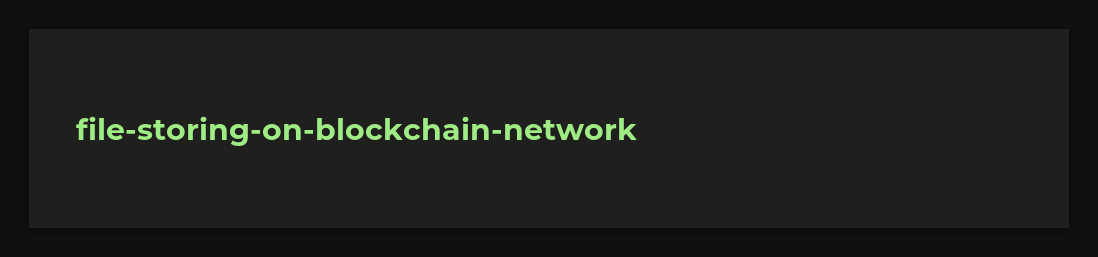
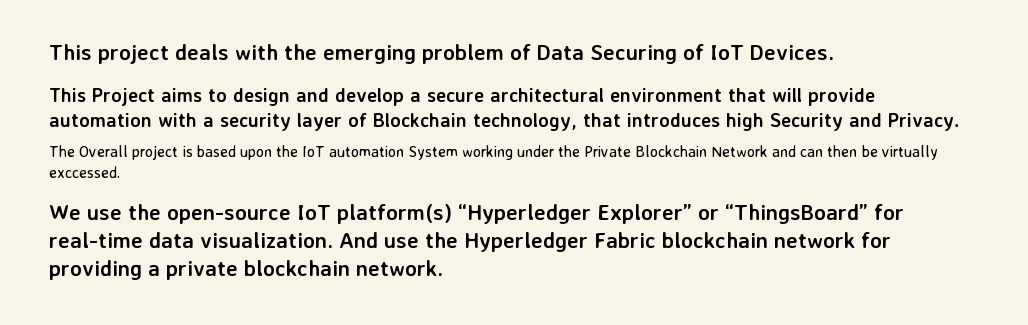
- file-storing-on-blockchain-network
+ This project deals with the emerging problem of Data Securing of IoT Devices.
+ This Project aims to design and develop a secure architectural environment that will provide automation with a security layer of Blockchain technology, that introduces high Security and Privacy.
+ The Overall project is based upon the IoT automation System working under the Private Blockchain Network and can then be virtually exccessed.
+ We use the open-source IoT platform(s) “Hyperledger Explorer” or “ThingsBoard” for real-time data visualization. And use the Hyperledger Fabric blockchain network for providing a private blockchain network.

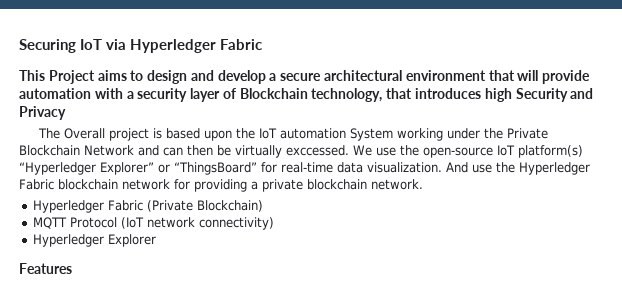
- This project deals with the emerging problem of Data Securing of IoT Devices.
+ Securing IoT via Hyperledger Fabric
- This Project aims to design and develop a secure architectural environment that will provide automation with a security layer of Blockchain technology, that introduces high Security and Privacy.
+ This Project aims to design and develop a secure architectural environment that will provide automation with a security layer of Blockchain technology, that introduces high Security and Privacy
- The Overall project is based upon the IoT automation System working under the Private Blockchain Network and can then be virtually exccessed.
- We use the open-source IoT platform(s) “Hyperledger Explorer” or “ThingsBoard” for real-time data visualization.
+ The Overall project is based upon the IoT automation System working under the Private Blockchain Network and can then be virtually exccessed. We use the open-source IoT platform(s) “Hyperledger Explorer” or “ThingsBoard” for real-time data visualization.
+ Hyperledger Fabric (Private Blockchain)
+ MQTT Protocol (IoT network connectivity)
+ Hyperledger Explorer
+ Features

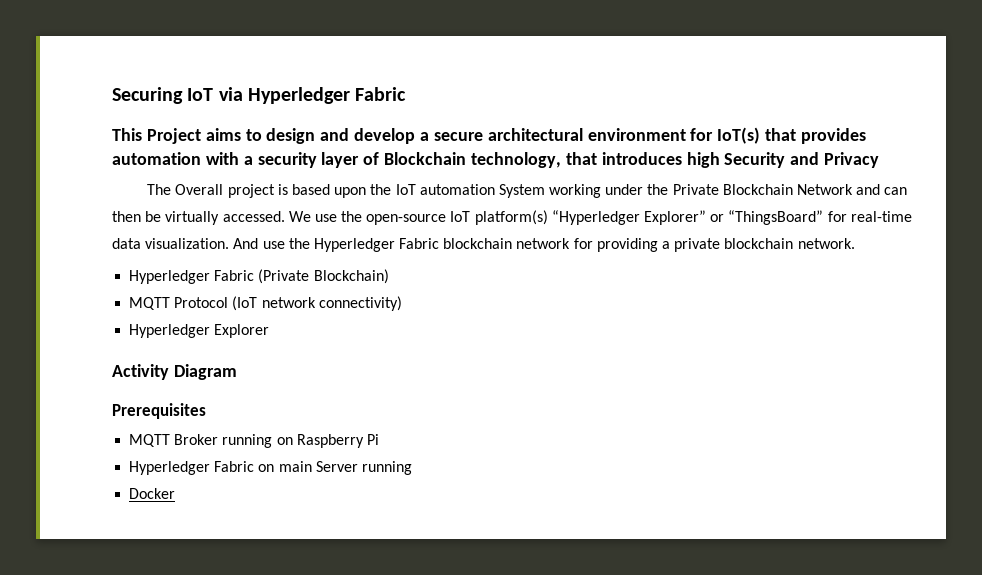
- This Project aims to design and develop a secure architectural environment that will provide automation with a security layer of Blockchain technology, that introduces high Security and Privacy
+ This Project aims to design and develop a secure architectural environment for IoT(s) that provides automation with a security layer of Blockchain technology, that introduces high Security and Privacy
- The Overall project is based upon the IoT automation System working under the Private Blockchain Network and can then be virtually exccessed.
+ The Overall project is based upon the IoT automation System working under the Private Blockchain Network and can then be virtually accessed.
- Features
+ Activity Diagram
+ Prerequisites
+ MQTT Broker running on Raspberry Pi
+ Hyperledger Fabric on main Server running
+ Docker

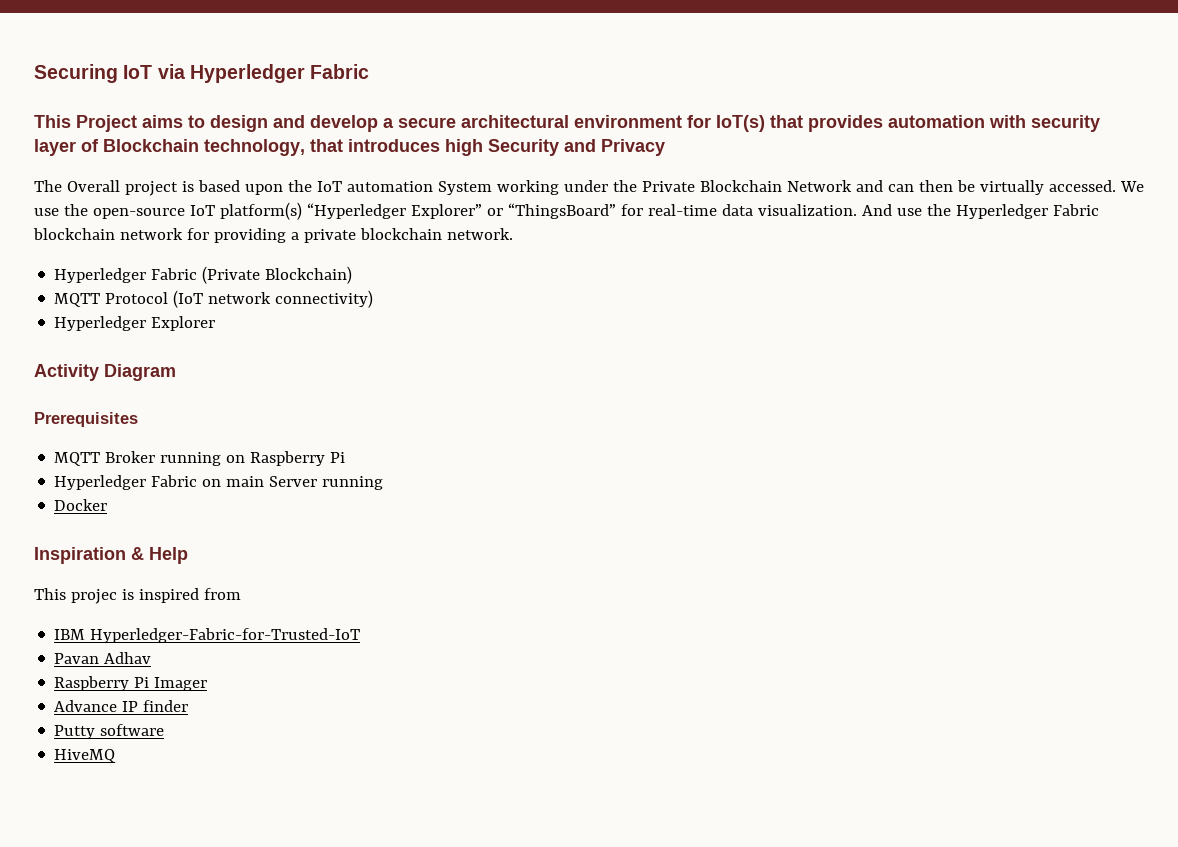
- This Project aims to design and develop a secure architectural environment for IoT(s) that provides automation with a security layer of Blockchain technology, that introduces high Security and Privacy
+ This Project aims to design and develop a secure architectural environment for IoT(s) that provides automation with security layer of Blockchain technology, that introduces high Security and Privacy
+ Inspiration & Help
+ This projec is inspired from
+ IBM Hyperledger-Fabric-for-Trusted-IoT
+ Pavan Adhav
+ Raspberry Pi Imager
+ Advance IP finder
+ Putty software
+ HiveMQ

